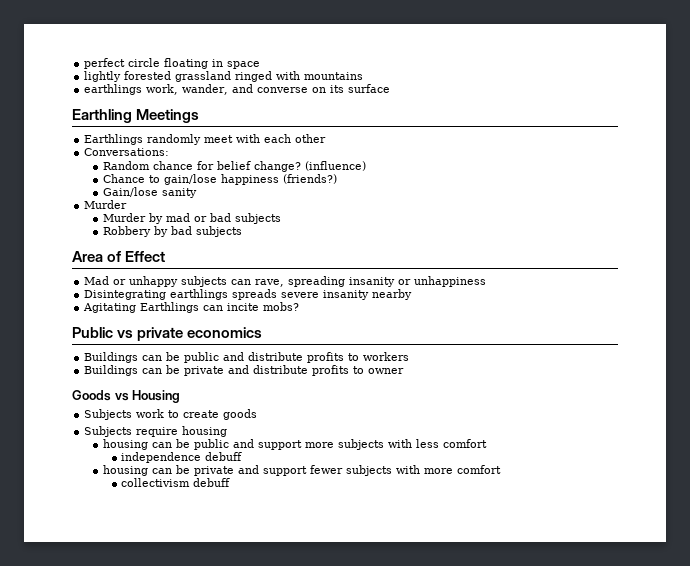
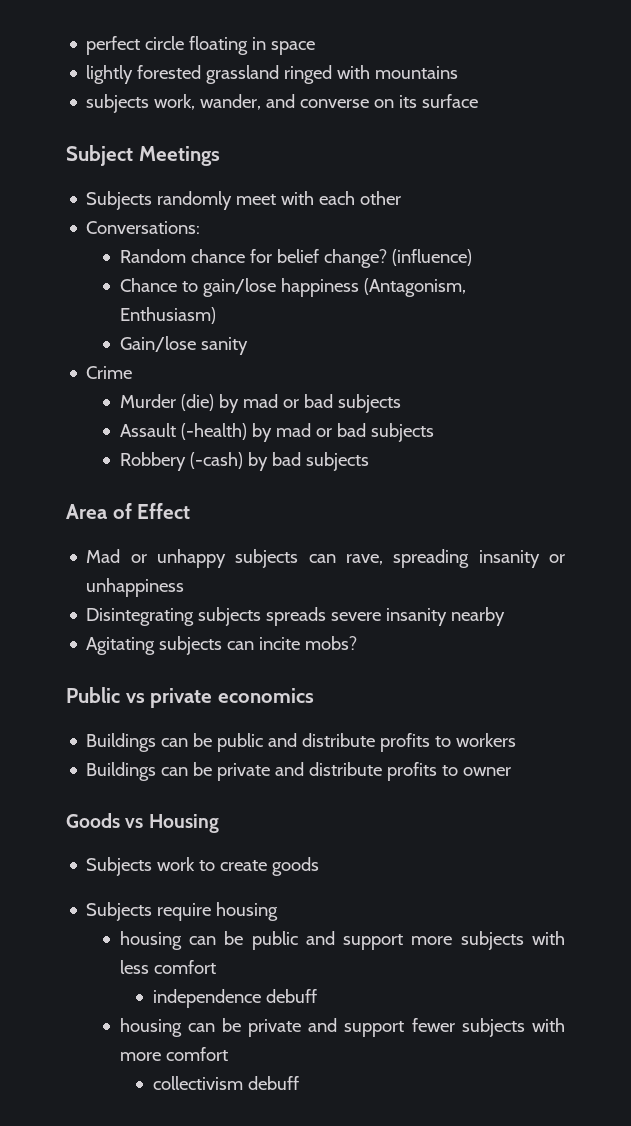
- earthlings work, wander, and converse on its surface
+ subjects work, wander, and converse on its surface
- Earthling Meetings
+ Subject Meetings
- Earthlings randomly meet with each other
+ Subjects randomly meet with each other
- Chance to gain/lose happiness (friends?)
+ Chance to gain/lose happiness (Antagonism, Enthusiasm)
  Gain/lose sanity
- Murder
- Murder by mad or bad subjects
+ Crime
+ Murder (die) by mad or bad subjects
+ Assault (-health) by mad or bad subjects
- Robbery by bad subjects
+ Robbery (-cash) by bad subjects
- Disintegrating earthlings spreads severe insanity nearby
+ Disintegrating subjects spreads severe insanity nearby
- Agitating Earthlings can incite mobs?
+ Agitating subjects can incite mobs?

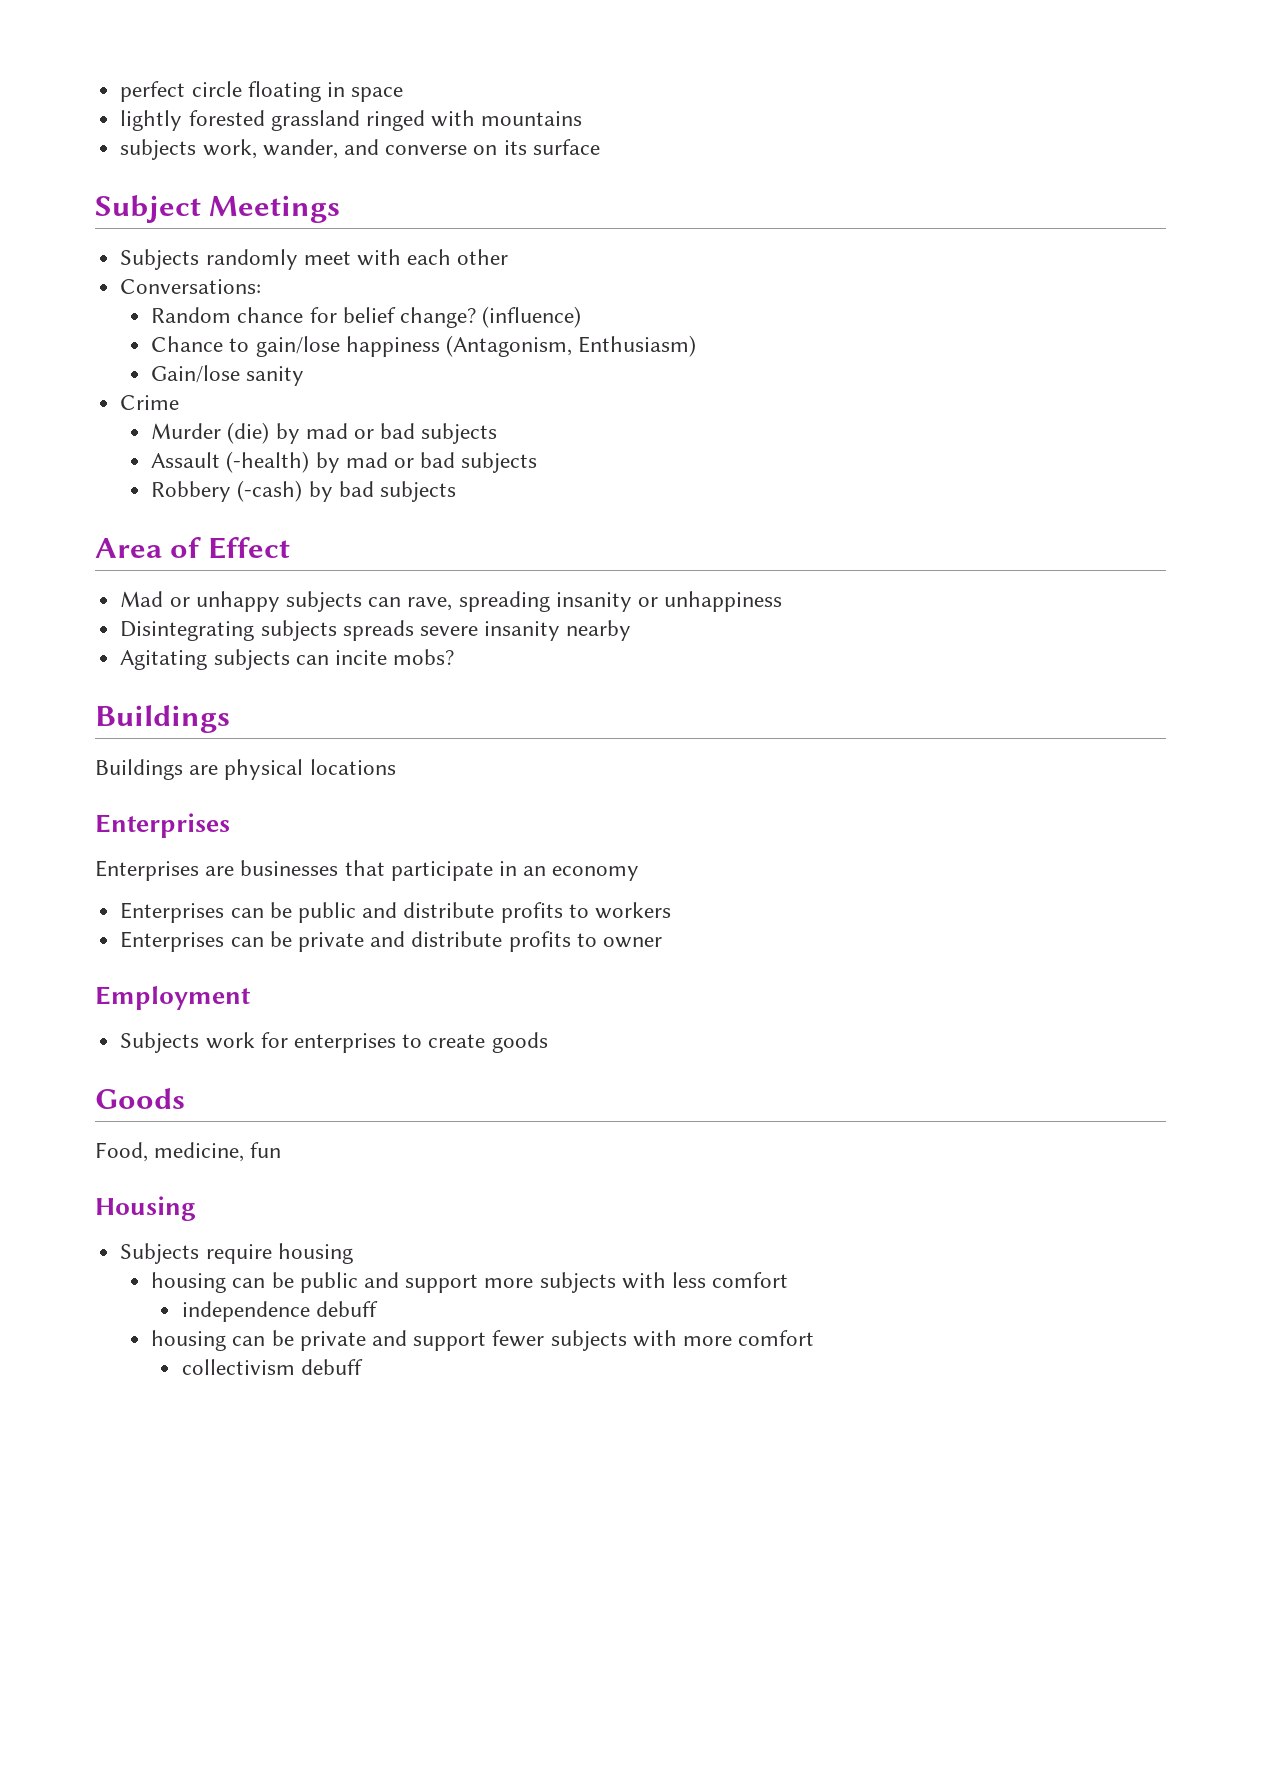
  Agitating subjects can incite mobs?
- Public vs private economics
- Buildings can be public and distribute profits to workers
+ Buildings
+ Buildings are physical locations
+ Enterprises
+ Enterprises are businesses that participate in an economy
+ Enterprises can be public and distribute profits to workers
- Buildings can be private and distribute profits to owner
+ Enterprises can be private and distribute profits to owner
- Goods vs Housing
+ Employment
- Subjects work to create goods
+ Subjects work for enterprises to create goods
+ Goods
+ Food, medicine, fun
+ Housing

